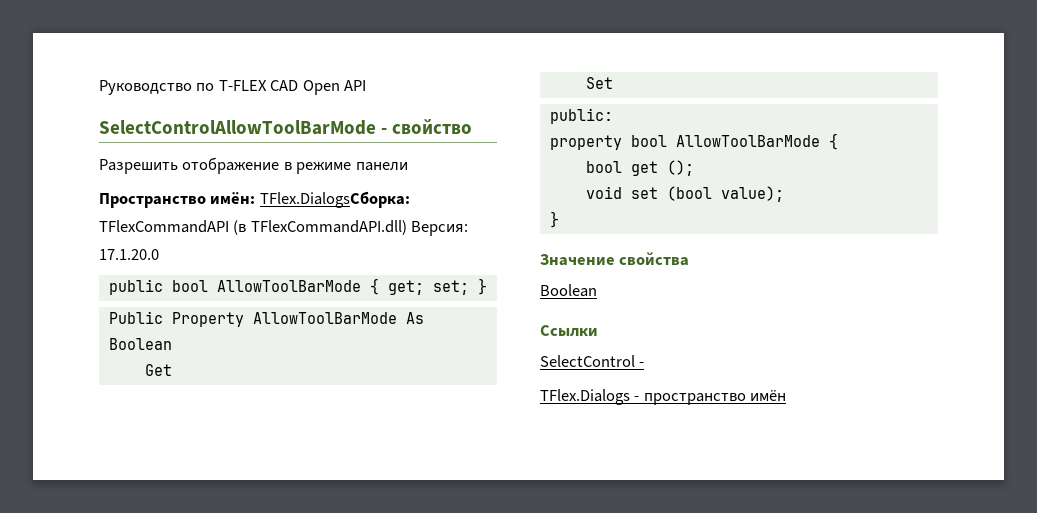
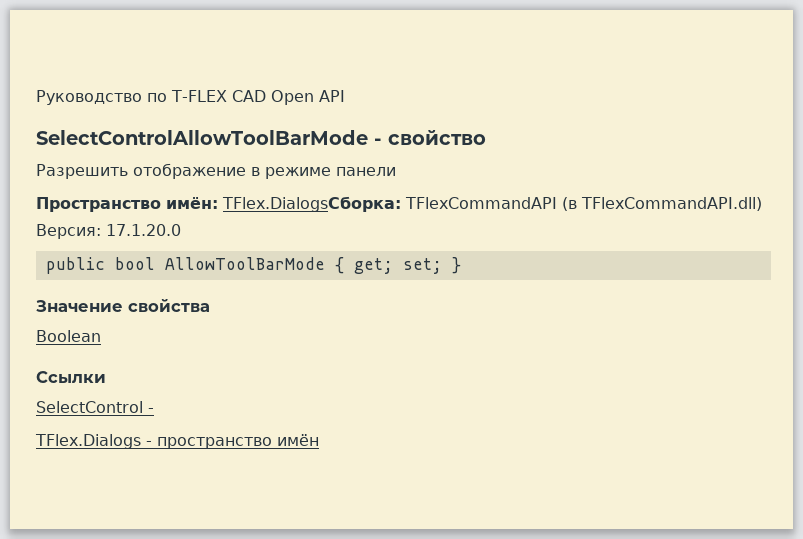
- Public Property AllowToolBarMode As Boolean
- Get
- Set
- public:
- property bool AllowToolBarMode {
- bool get ();
- void set (bool value);
- }

